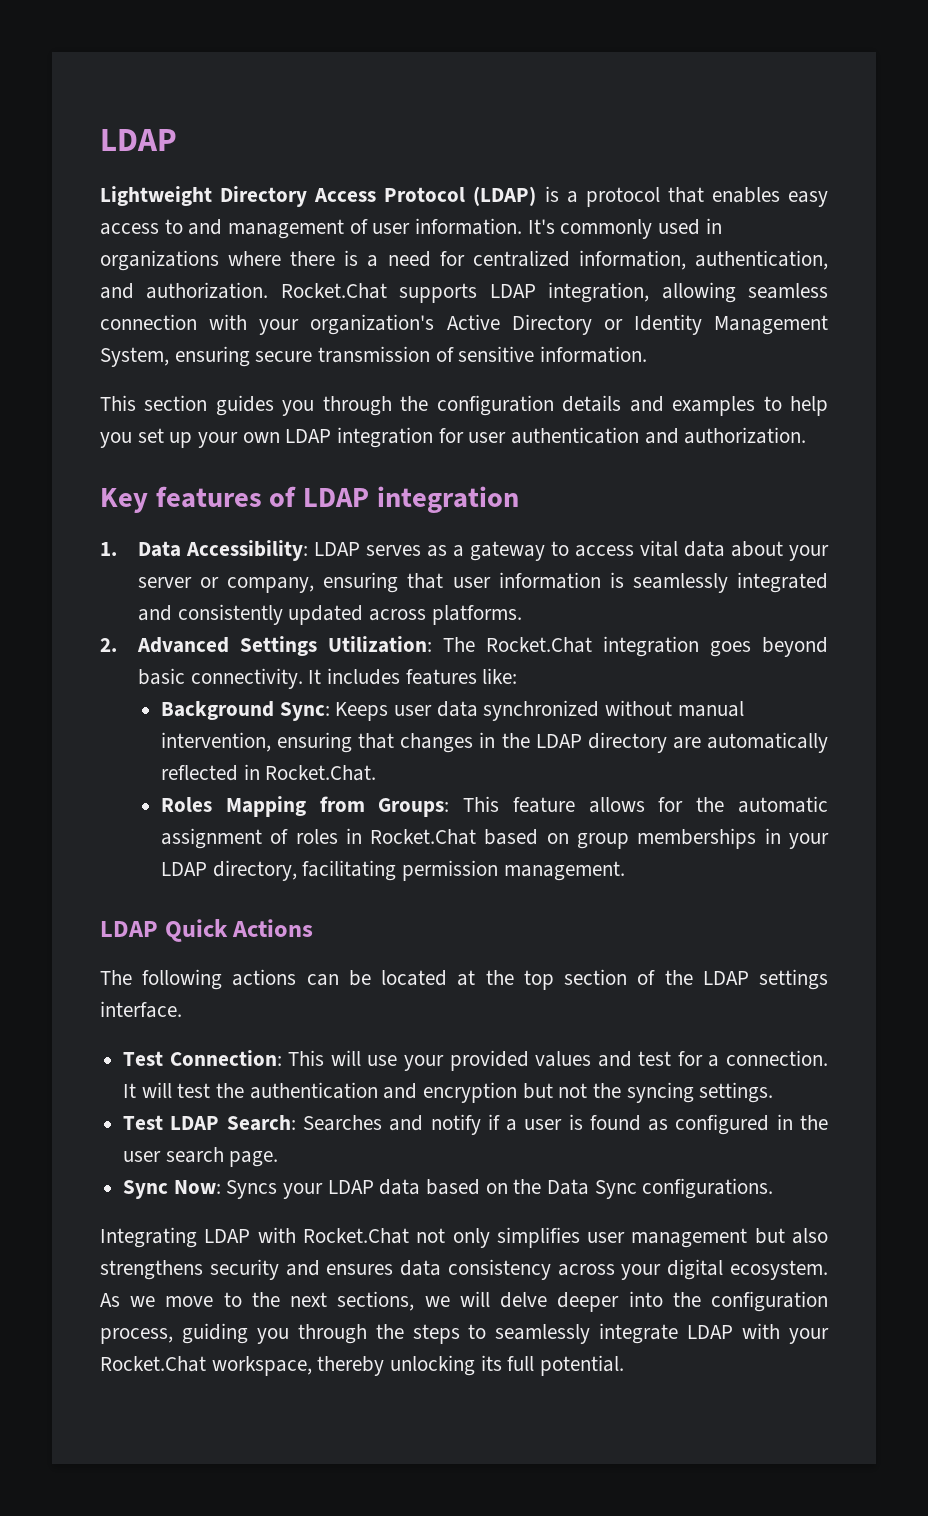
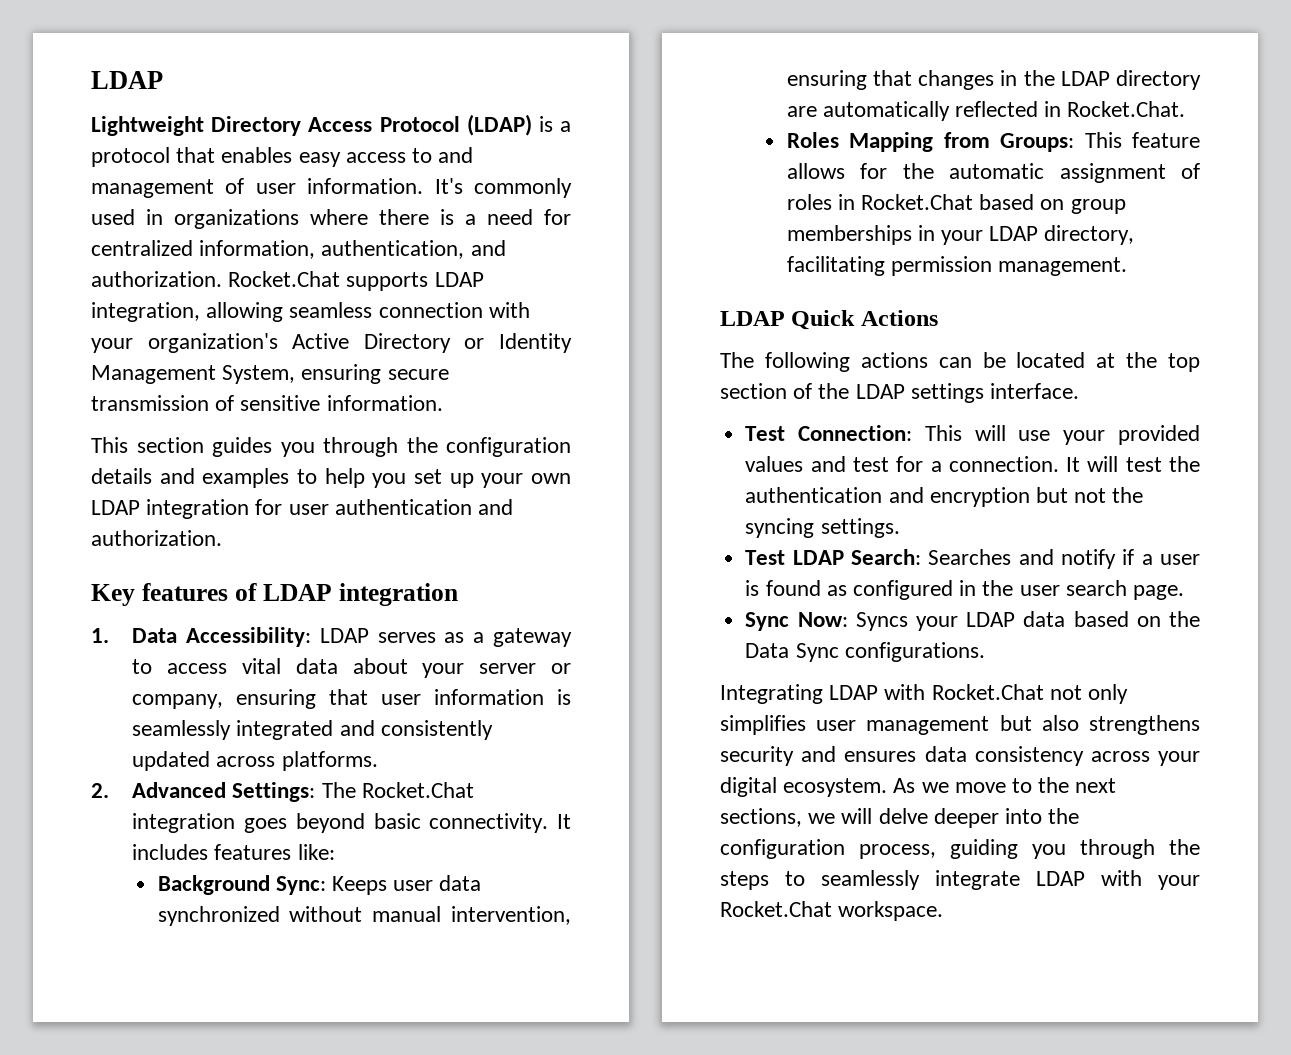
- 2. Advanced Settings Utilization: The Rocket.Chat integration goes beyond basic connectivity.
+ 2. Advanced Settings: The Rocket.Chat integration goes beyond basic connectivity.
- As we move to the next sections, we will delve deeper into the configuration process, guiding you through the steps to seamlessly integrate LDAP with your Rocket.Chat workspace, thereby unlocking its full potential.
+ As we move to the next sections, we will delve deeper into the configuration process, guiding you through the steps to seamlessly integrate LDAP with your Rocket.Chat workspace.

